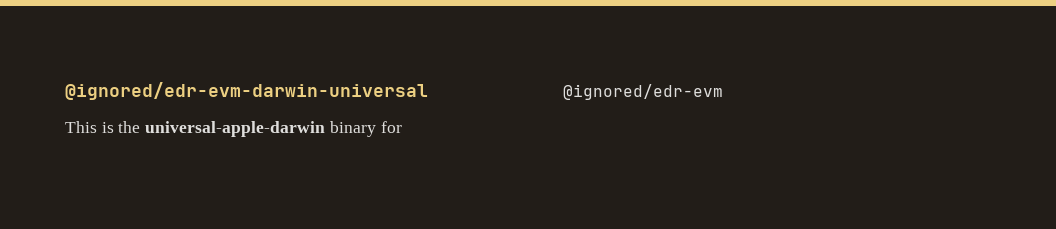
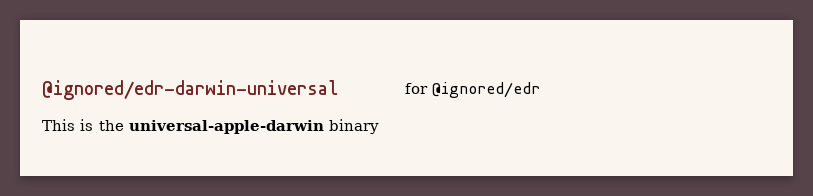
- @ignored/edr-evm-darwin-universal
+ @ignored/edr-darwin-universal
- This is the universal-apple-darwin binary for @ignored/edr-evm
+ This is the universal-apple-darwin binary for @ignored/edr

